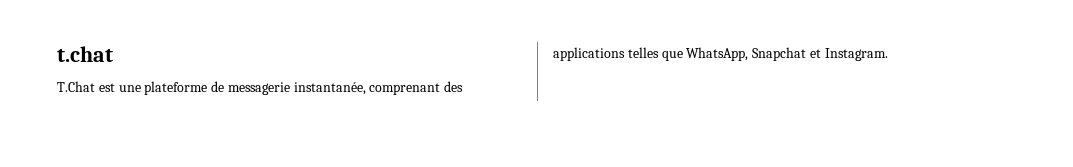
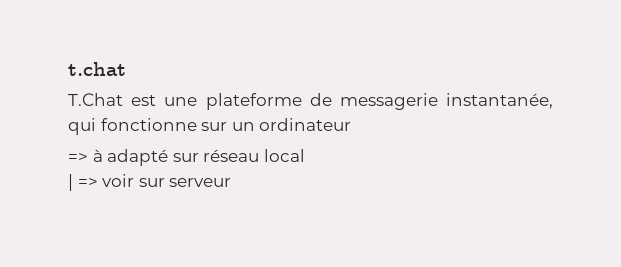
- T.Chat est une plateforme de messagerie instantanée, comprenant des applications telles que WhatsApp, Snapchat et Instagram.
+ T.Chat est une plateforme de messagerie instantanée, qui fonctionne sur un ordinateur
+ => à adapté sur réseau local
+ | => voir sur serveur

